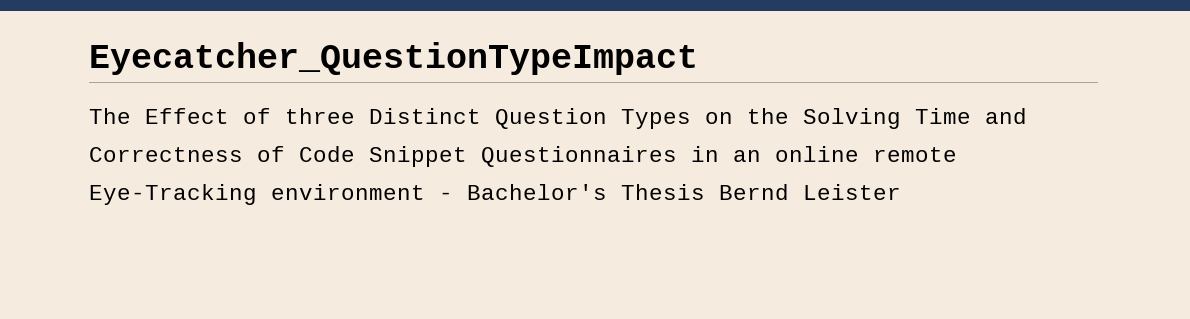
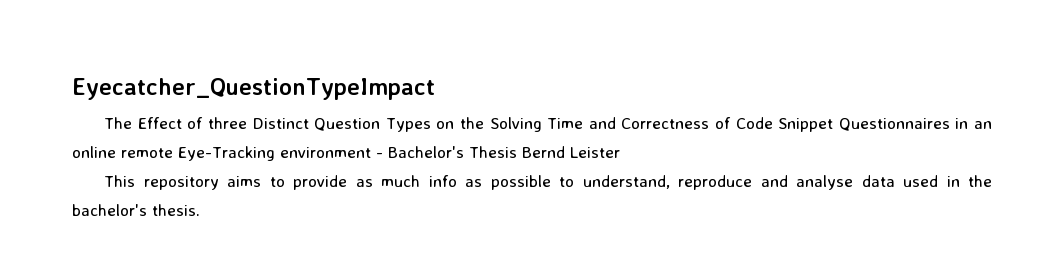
+ This repository aims to provide as much info as possible to understand, reproduce and analyse data used in the bachelor's thesis.

